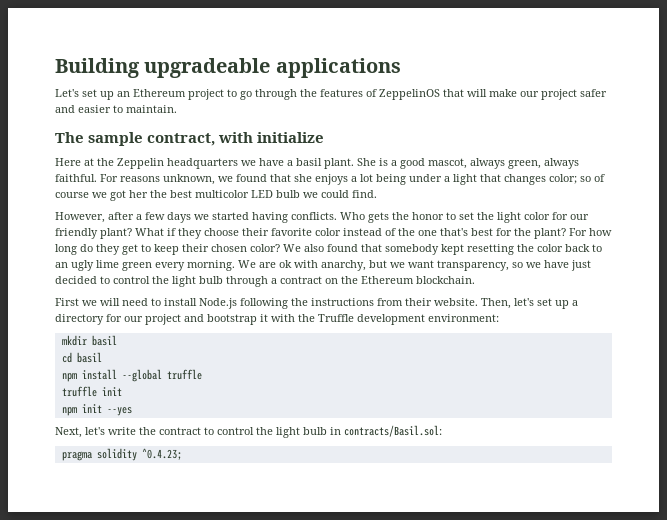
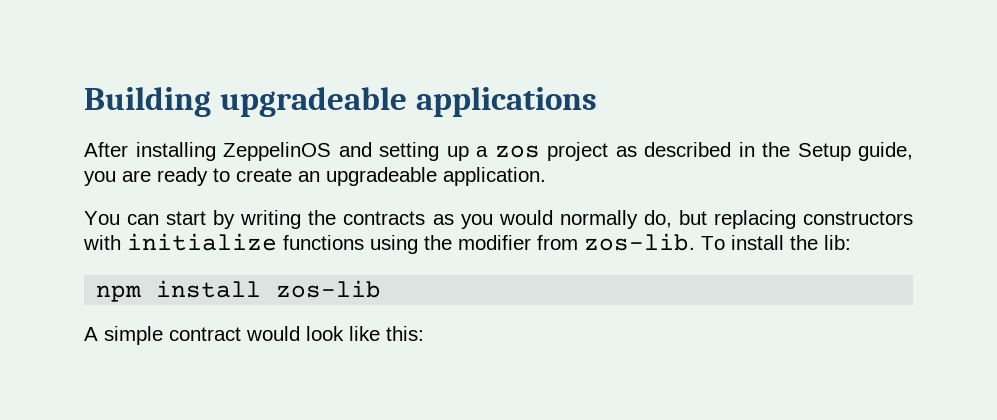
- Let's set up an Ethereum project to go through the features of ZeppelinOS that will make our project safer and easier to maintain.
- The sample contract, with initialize
- Here at the Zeppelin headquarters we have a basil plant. She is a good mascot, always green, always faithful. For reasons unknown, we found that she enjoys a lot being under a light that changes color; so of course we got her the best multicolor LED bulb we could find.
- However, after a few days we started having conflicts. Who gets the honor to set the light color for our friendly plant? What if they choose their favorite color instead of the one that's best for the plant? For how long do they get to keep their chosen color? We also found that somebody kept resetting the color back to an ugly lime green every morning. We are ok with anarchy, but we want transparency, so we have just decided to control the light bulb through a contract on the Ethereum blockchain.
- First we will need to install Node.js following the instructions from their website. Then, let's set up a directory for our project and bootstrap it with the Truffle development environment:
- mkdir basil
- cd basil
- npm install --global truffle
- truffle init
- npm init --yes
- Next, let's write the contract to control the light bulb in contracts/Basil.sol:
- pragma solidity ^0.4.23;
+ After installing ZeppelinOS and setting up a zos project as described in the Setup guide, you are ready to create an upgradeable application.
+ You can start by writing the contracts as you would normally do, but replacing constructors with initialize functions using the modifier from zos-lib. To install the lib:
+ npm install zos-lib
+ A simple contract would look like this:

